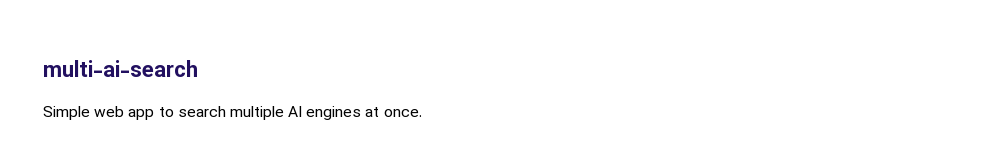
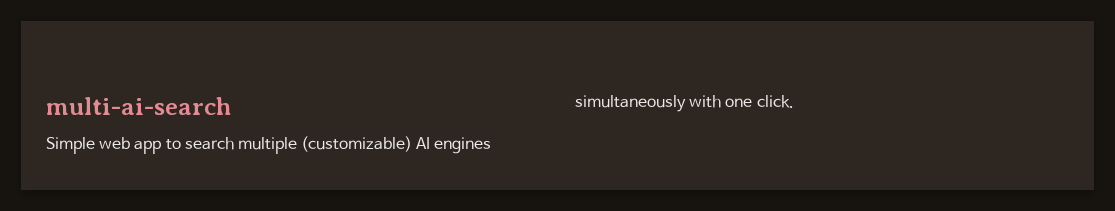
- Simple web app to search multiple AI engines at once.
+ Simple web app to search multiple (customizable) AI engines simultaneously with one click.

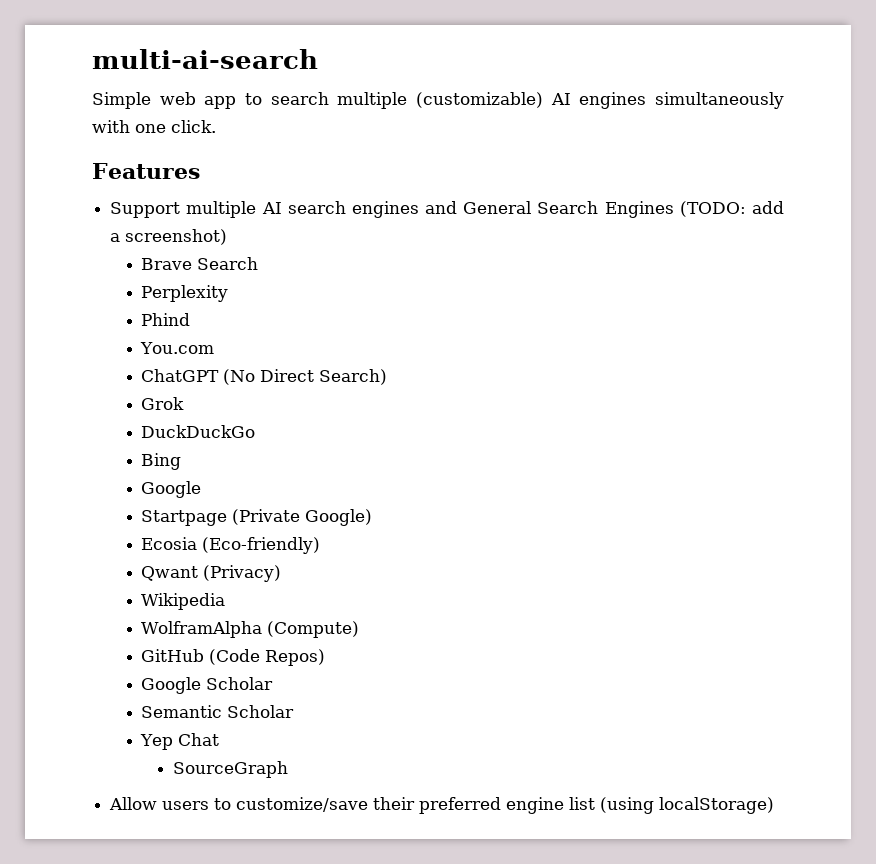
+ Features
+ Support multiple AI search engines and General Search Engines (TODO: add a screenshot)
+ Brave Search
+ Perplexity
+ Phind
+ You.com
+ ChatGPT (No Direct Search)
+ Grok
+ DuckDuckGo
+ Bing
+ Google
+ Startpage (Private Google)
+ Ecosia (Eco-friendly)
+ Qwant (Privacy)
+ Wikipedia
+ WolframAlpha (Compute)
+ GitHub (Code Repos)
+ Google Scholar
+ Semantic Scholar
+ Yep Chat
+ SourceGraph
+ Allow users to customize/save their preferred engine list (using localStorage)

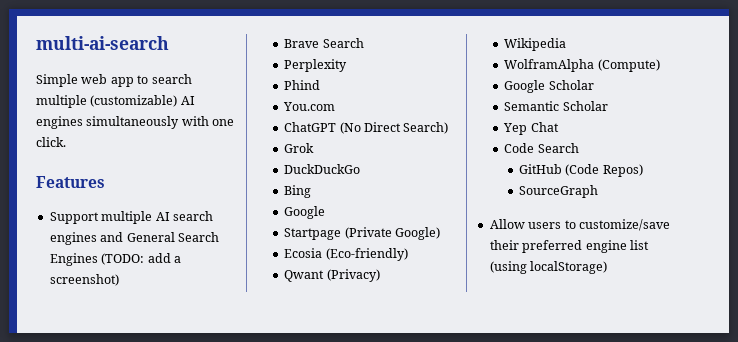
- GitHub (Code Repos)
+ Code Search
+ GitHub (Code Repos)

